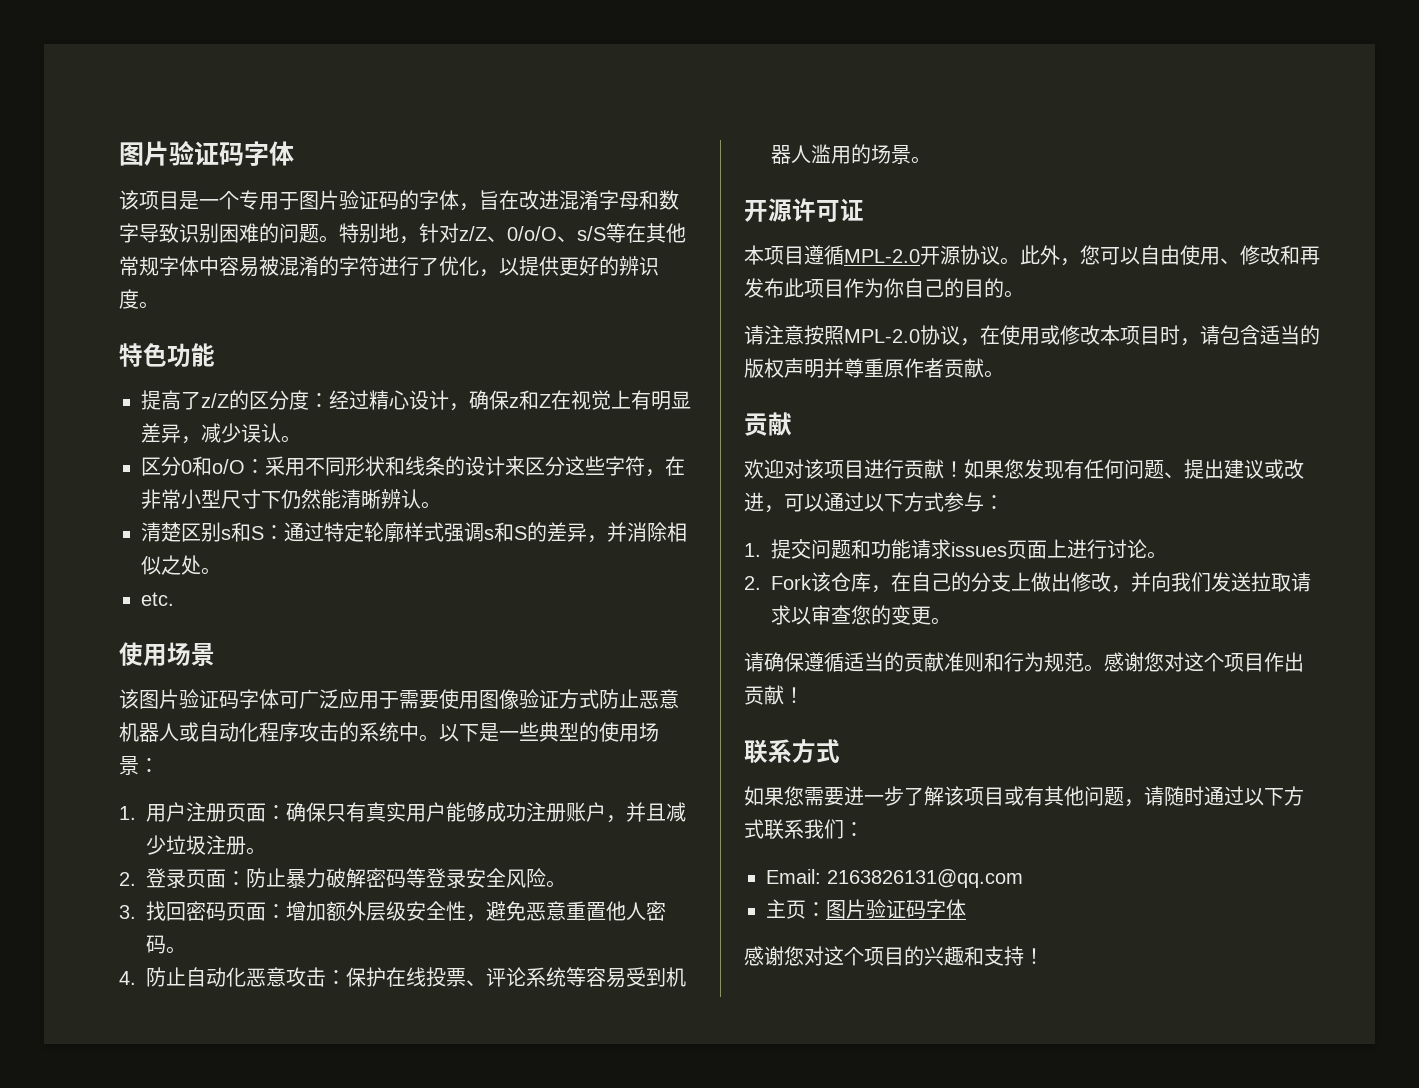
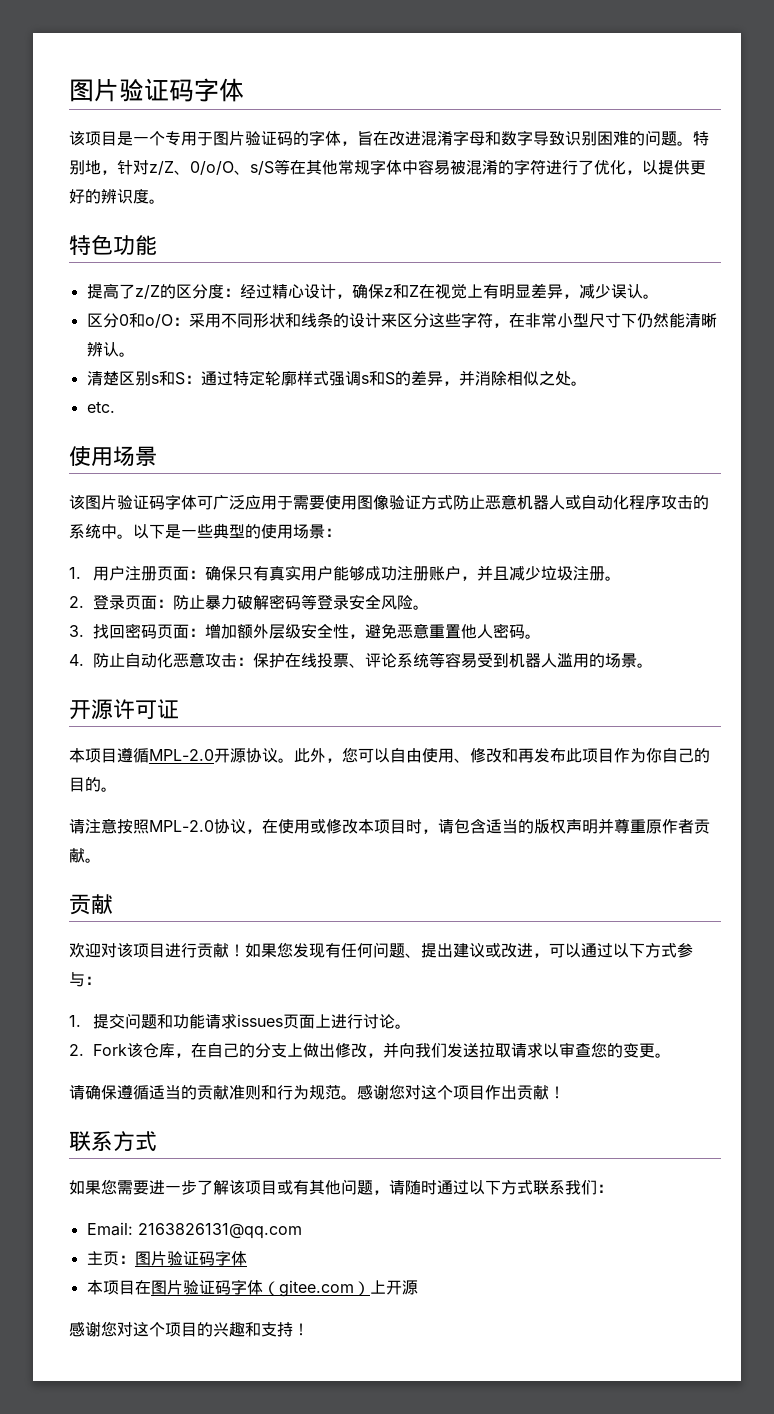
+ 本项目在图片验证码字体（gitee.com）上开源

